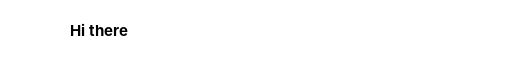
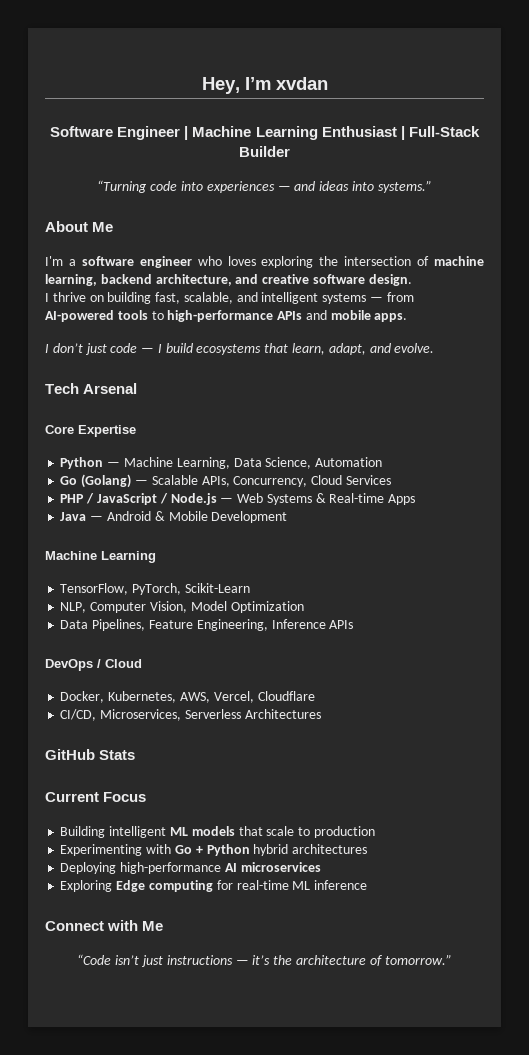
- Hi there
+ Hey, I’m xvdan
+ Software Engineer | Machine Learning Enthusiast | Full-Stack Builder
+ “Turning code into experiences — and ideas into systems.”
+ About Me
+ I'm a software engineer who loves exploring the intersection of machine learning, backend architecture, and creative software design.
+ I thrive on building fast, scalable, and intelligent systems — from AI-powered tools to high-performance APIs and mobile apps.
+ I don’t just code — I build ecosystems that learn, adapt, and evolve.
+ Tech Arsenal
+ Core Expertise
+ Python — Machine Learning, Data Science, Automation
+ Go (Golang) — Scalable APIs, Concurrency, Cloud Services
+ PHP / JavaScript / Node.js — Web Systems & Real-time Apps
+ Java — Android & Mobile Development
+ Machine Learning
+ TensorFlow, PyTorch, Scikit-Learn
+ NLP, Computer Vision, Model Optimization
+ Data Pipelines, Feature Engineering, Inference APIs
+ DevOps / Cloud
+ Docker, Kubernetes, AWS, Vercel, Cloudflare
+ CI/CD, Microservices, Serverless Architectures
+ GitHub Stats
+ Current Focus
+ Building intelligent ML models that scale to production
+ Experimenting with Go + Python hybrid architectures
+ Deploying high-performance AI microservices
+ Exploring Edge computing for real-time ML inference
+ Connect with Me
+ “Code isn’t just instructions — it’s the architecture of tomorrow.”

